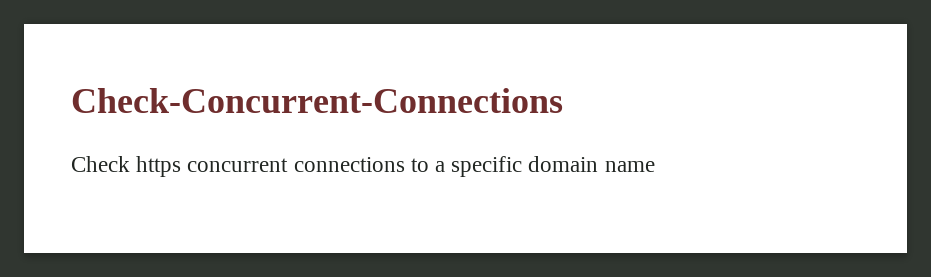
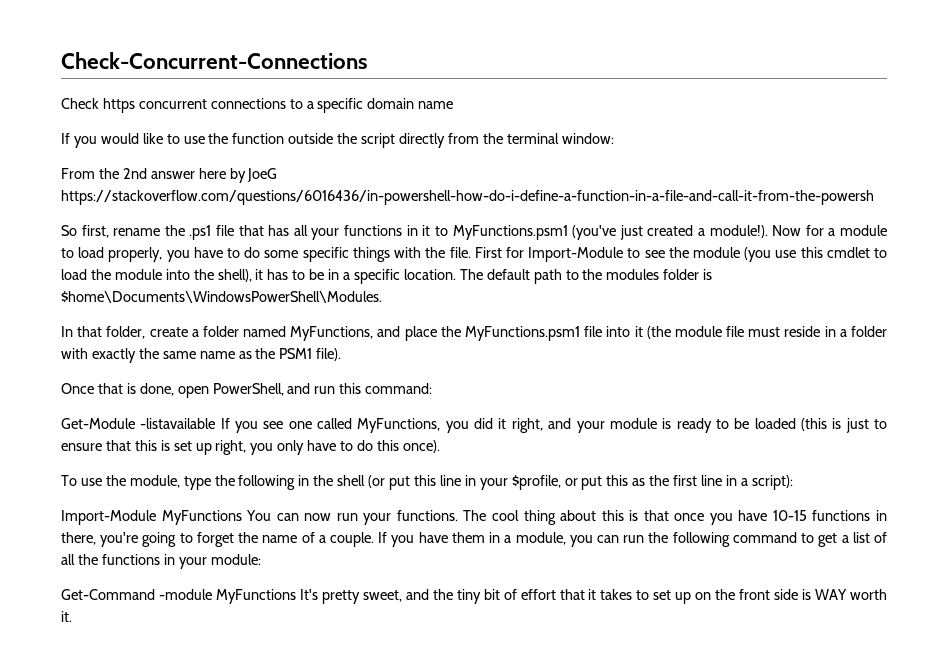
+ If you would like to use the function outside the script directly from the terminal window:
+ From the 2nd answer here by JoeG https://stackoverflow.com/questions/6016436/in-powershell-how-do-i-define-a-function-in-a-file-and-call-it-from-the-powersh
+ So first, rename the .ps1 file that has all your functions in it to MyFunctions.psm1 (you've just created a module!). Now for a module to load properly, you have to do some specific things with the file. First for Import-Module to see the module (you use this cmdlet to load the module into the shell), it has to be in a specific location. The default path to the modules folder is $home\Documents\WindowsPowerShell\Modules.
+ In that folder, create a folder named MyFunctions, and place the MyFunctions.psm1 file into it (the module file must reside in a folder with exactly the same name as the PSM1 file).
+ Once that is done, open PowerShell, and run this command:
+ Get-Module -listavailable If you see one called MyFunctions, you did it right, and your module is ready to be loaded (this is just to ensure that this is set up right, you only have to do this once).
+ To use the module, type the following in the shell (or put this line in your $profile, or put this as the first line in a script):
+ Import-Module MyFunctions You can now run your functions. The cool thing about this is that once you have 10-15 functions in there, you're going to forget the name of a couple. If you have them in a module, you can run the following command to get a list of all the functions in your module:
+ Get-Command -module MyFunctions It's pretty sweet, and the tiny bit of effort that it takes to set up on the front side is WAY worth it.

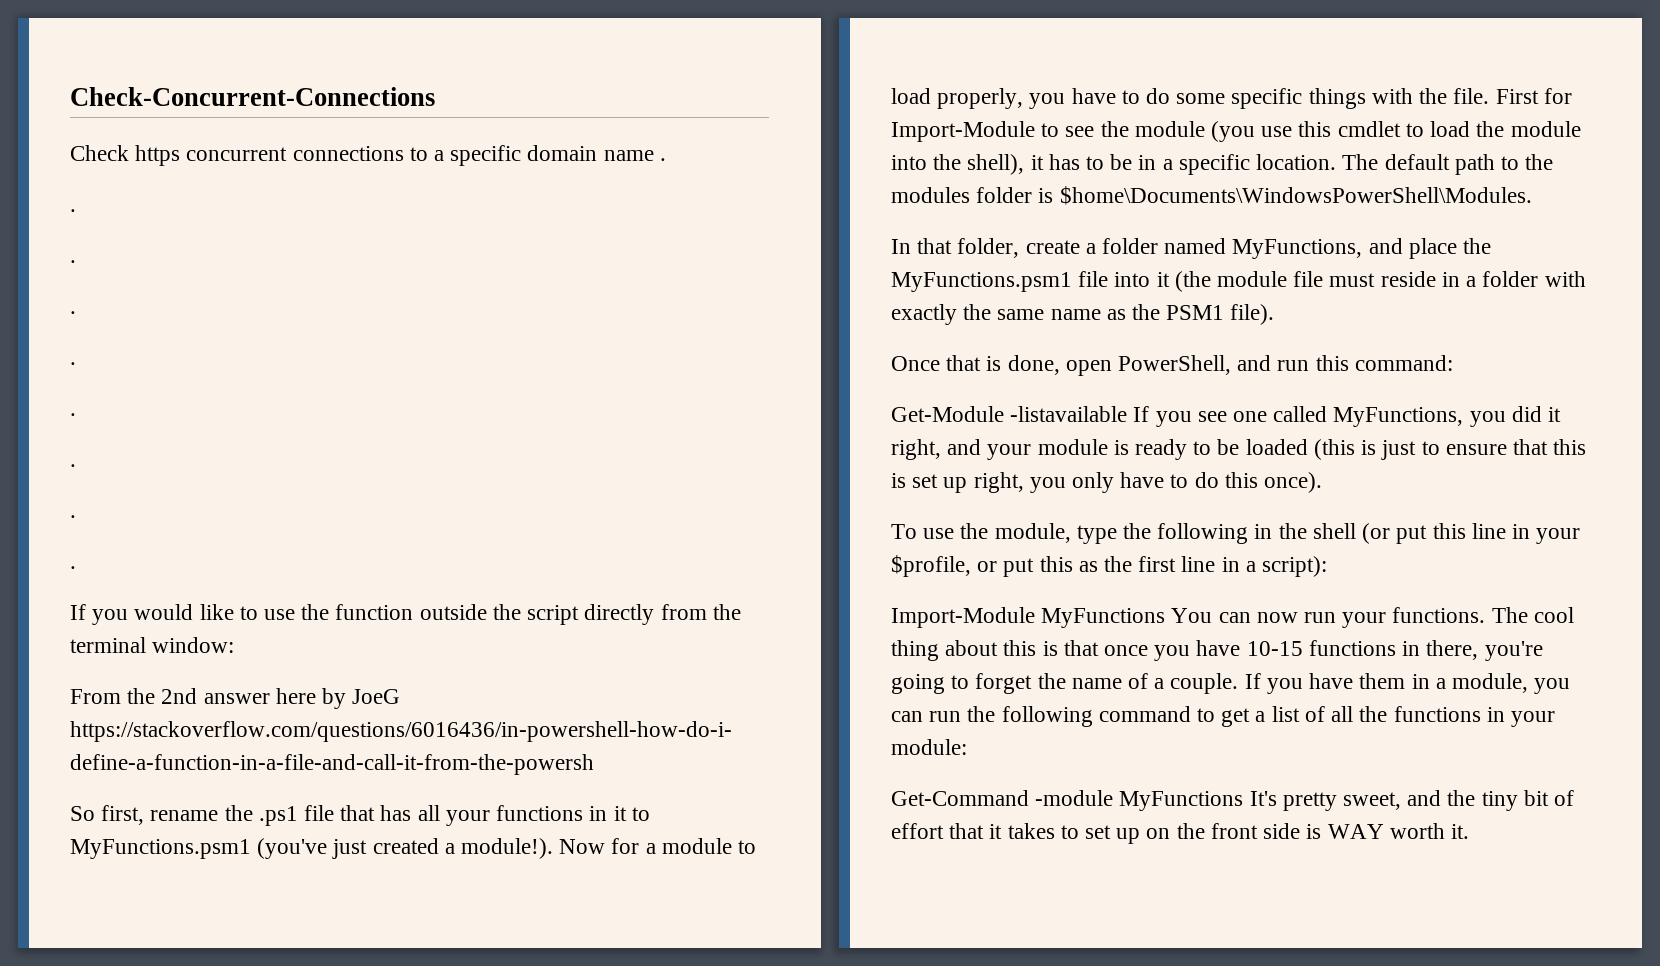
- Check https concurrent connections to a specific domain name
+ Check https concurrent connections to a specific domain name .
+ .
+ .
+ .
+ .
+ .
+ .
+ .
+ .

